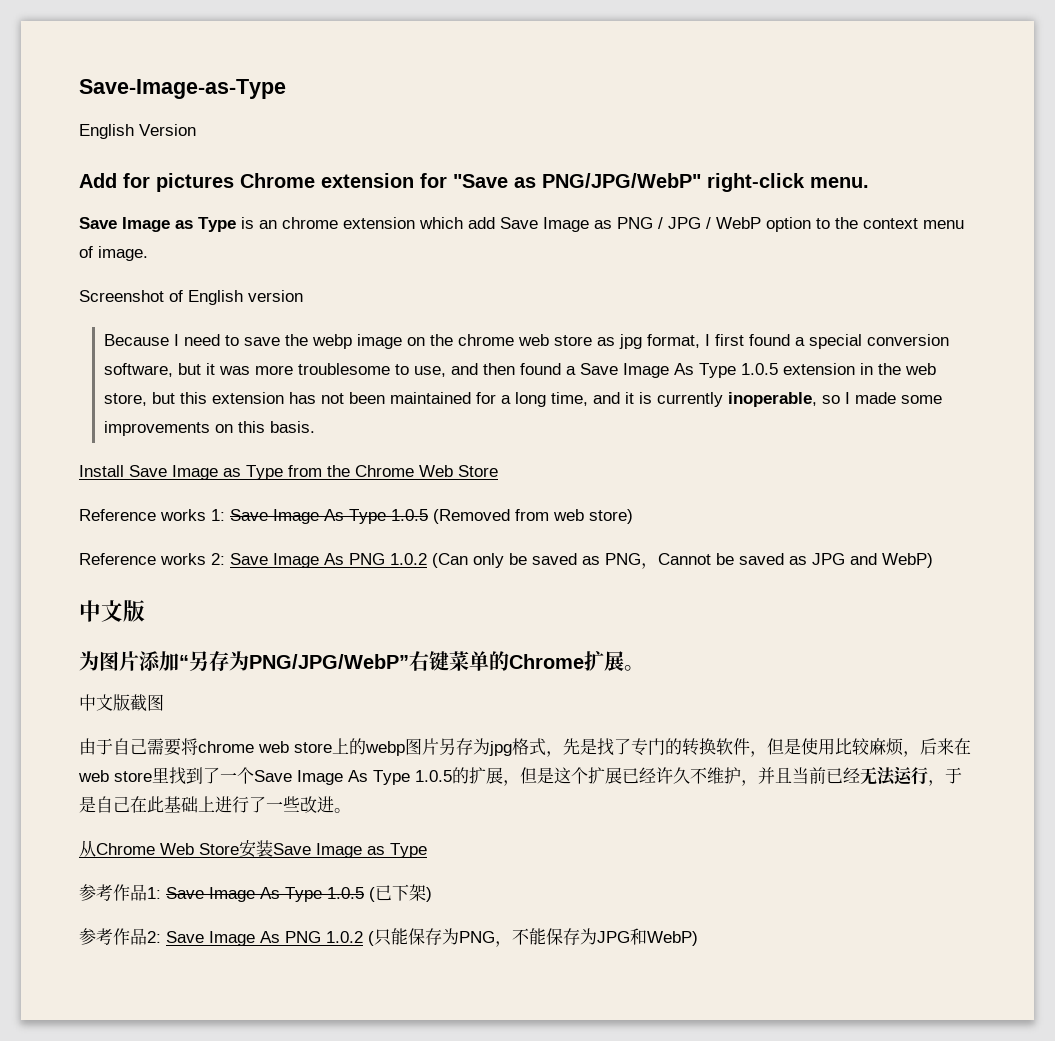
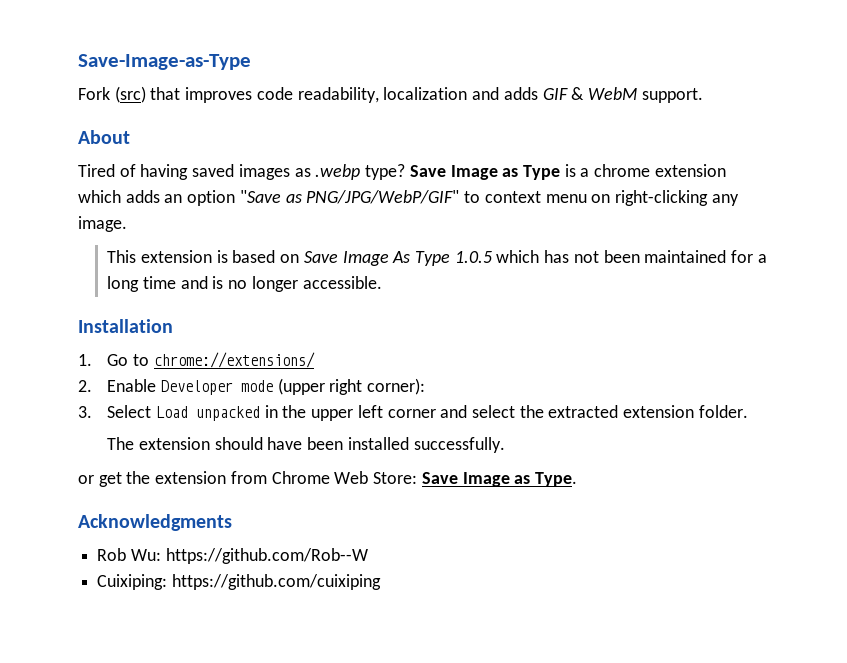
- English Version
- Add for pictures Chrome extension for "Save as PNG/JPG/WebP" right-click menu.
- Save Image as Type is an chrome extension which add Save Image as PNG / JPG / WebP option to the context menu of image.
- Screenshot of English version
- Because I need to save the webp image on the chrome web store as jpg format, I first found a special conversion software, but it was more troublesome to use, and then found a Save Image As Type 1.0.5 extension in the web store, but this extension has not been maintained for a long time, and it is currently inoperable, so I made some improvements on this basis.
- Install Save Image as Type from the Chrome Web Store
- Reference works 1: Save Image As Type 1.0.5 (Removed from web store)
- Reference works 2: Save Image As PNG 1.0.2 (Can only be saved as PNG，Cannot be saved as JPG and WebP)
- 中文版
- 为图片添加“另存为PNG/JPG/WebP”右键菜单的Chrome扩展。
- 中文版截图
- 由于自己需要将chrome web store上的webp图片另存为jpg格式，先是找了专门的转换软件，但是使用比较麻烦，后来在web store里找到了一个Save Image As Type 1.0.5的扩展，但是这个扩展已经许久不维护，并且当前已经无法运行，于是自己在此基础上进行了一些改进。
- 从Chrome Web Store安装Save Image as Type
- 参考作品1: Save Image As Type 1.0.5 (已下架)
- 参考作品2: Save Image As PNG 1.0.2 (只能保存为PNG，不能保存为JPG和WebP)
+ Fork (src) that improves code readability, localization and adds GIF & WebM support.
+ About
+ Tired of having saved images as .webp type? Save Image as Type is a chrome extension which adds an option "Save as PNG/JPG/WebP/GIF" to context menu on right-clicking any image.
+ This extension is based on Save Image As Type 1.0.5 which has not been maintained for a long time and is no longer accessible.
+ Installation
+ 1. Go to chrome://extensions/
+ 2. Enable Developer mode (upper right corner):
+ 3. Select Load unpacked in the upper left corner and select the extracted extension folder.
+ The extension should have been installed successfully.
+ or get the extension from Chrome Web Store: Save Image as Type.
+ Acknowledgments
+ Rob Wu: https://github.com/Rob--W
+ Cuixiping: https://github.com/cuixiping

